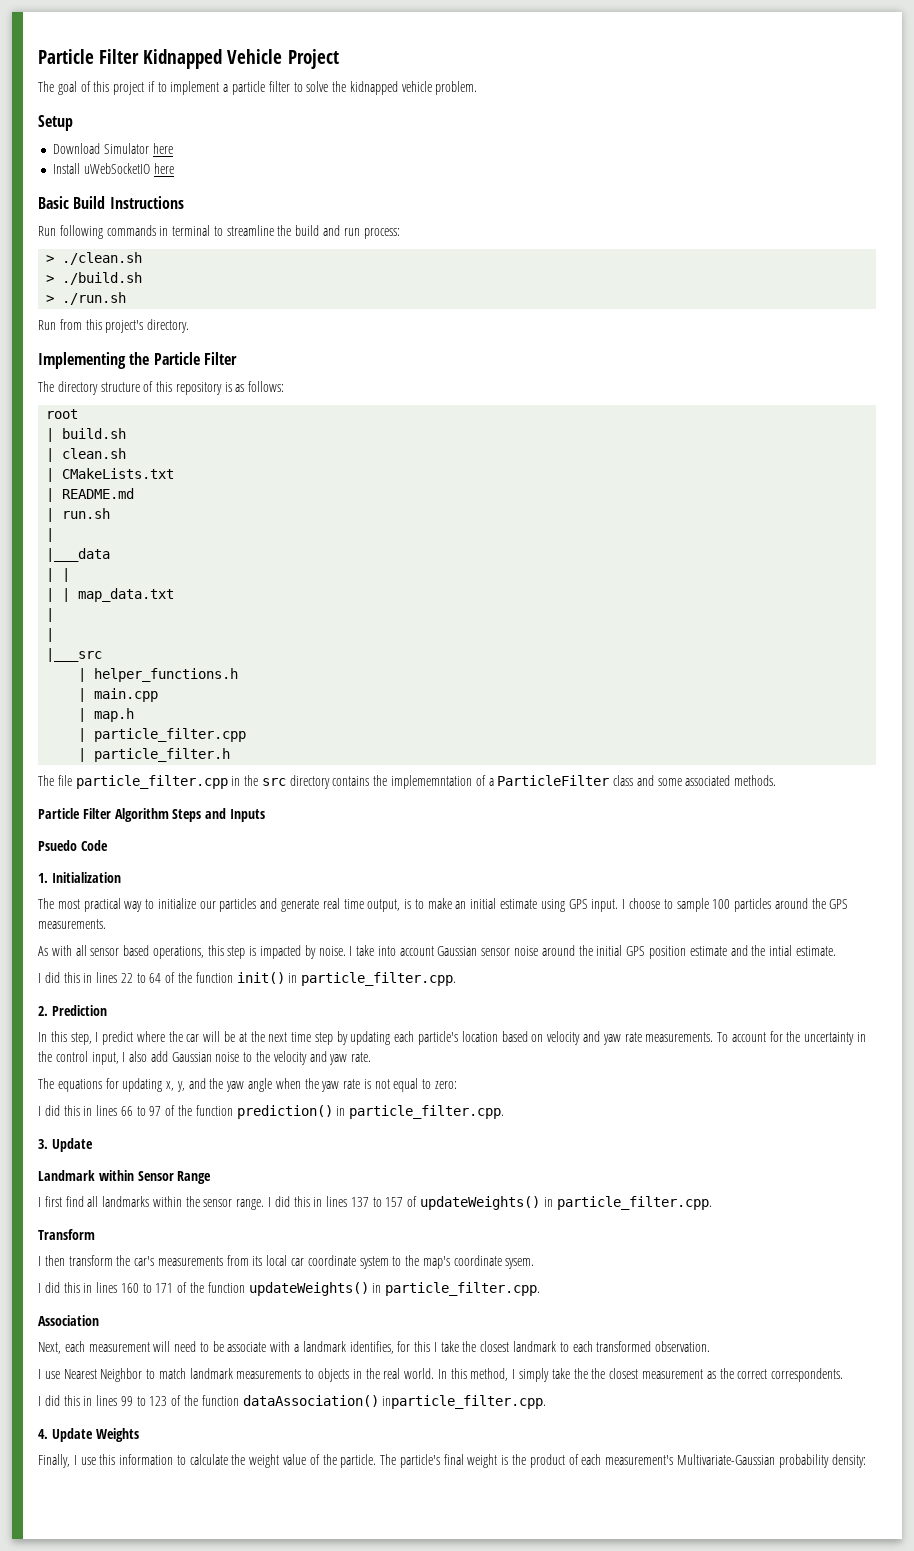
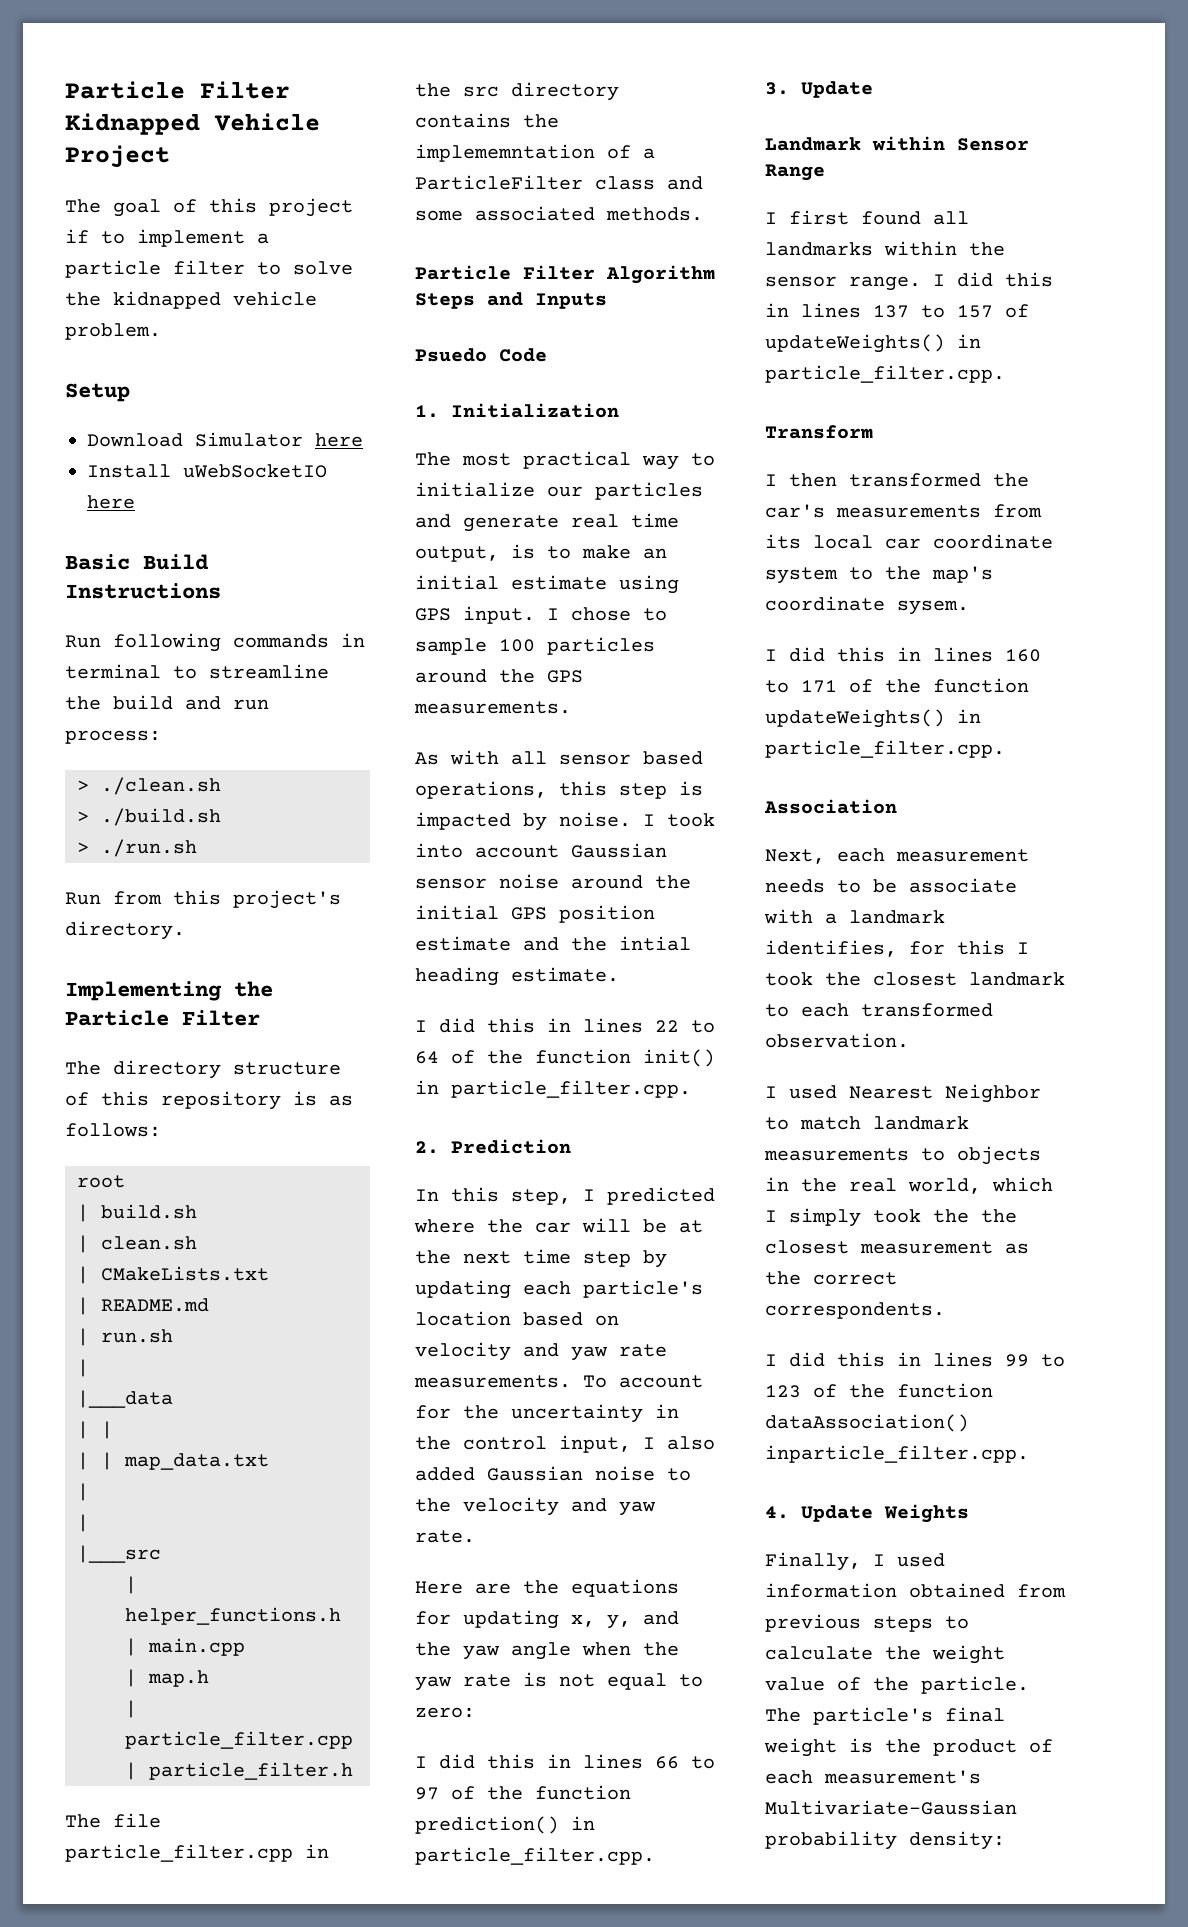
- I choose to sample 100 particles around the GPS measurements.
+ I chose to sample 100 particles around the GPS measurements.
- I take into account Gaussian sensor noise around the initial GPS position estimate and the intial estimate.
+ I took into account Gaussian sensor noise around the initial GPS position estimate and the intial heading estimate.
- In this step, I predict where the car will be at the next time step by updating each particle's location based on velocity and yaw rate measurements.
+ In this step, I predicted where the car will be at the next time step by updating each particle's location based on velocity and yaw rate measurements.
- To account for the uncertainty in the control input, I also add Gaussian noise to the velocity and yaw rate.
+ To account for the uncertainty in the control input, I also added Gaussian noise to the velocity and yaw rate.
- The equations for updating x, y, and the yaw angle when the yaw rate is not equal to zero:
+ Here are the equations for updating x, y, and the yaw angle when the yaw rate is not equal to zero:
- I first find all landmarks within the sensor range.
+ I first found all landmarks within the sensor range.
- I then transform the car's measurements from its local car coordinate system to the map's coordinate sysem.
+ I then transformed the car's measurements from its local car coordinate system to the map's coordinate sysem.
- Next, each measurement will need to be associate with a landmark identifies, for this I take the closest landmark to each transformed observation.
+ Next, each measurement needs to be associate with a landmark identifies, for this I took the closest landmark to each transformed observation.
- I use Nearest Neighbor to match landmark measurements to objects in the real world. In this method, I simply take the the closest measurement as the correct correspondents.
+ I used Nearest Neighbor to match landmark measurements to objects in the real world, which I simply took the the closest measurement as the correct correspondents.
- Finally, I use this information to calculate the weight value of the particle.
+ Finally, I used information obtained from previous steps to calculate the weight value of the particle.

